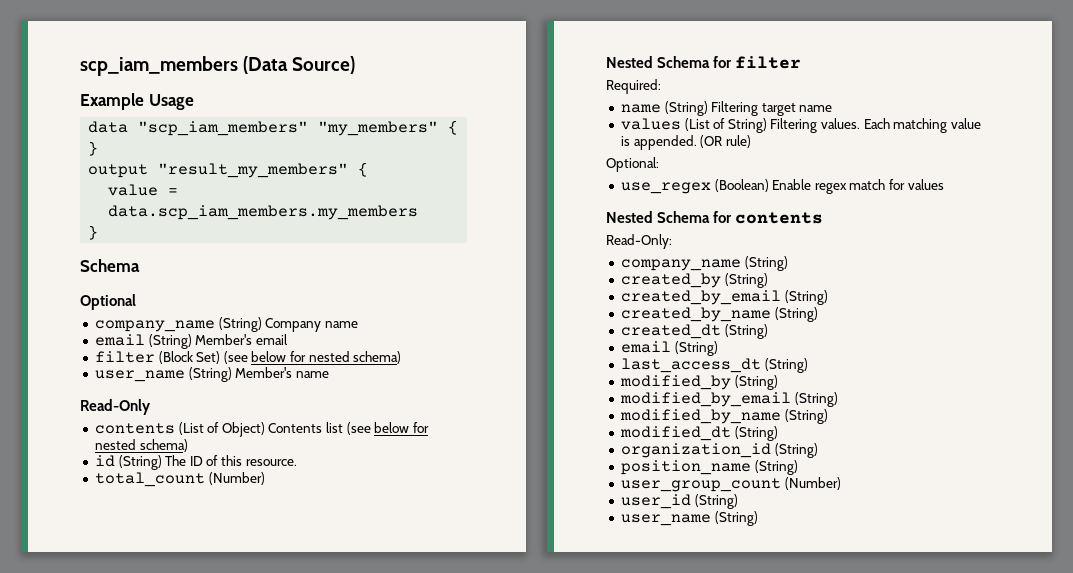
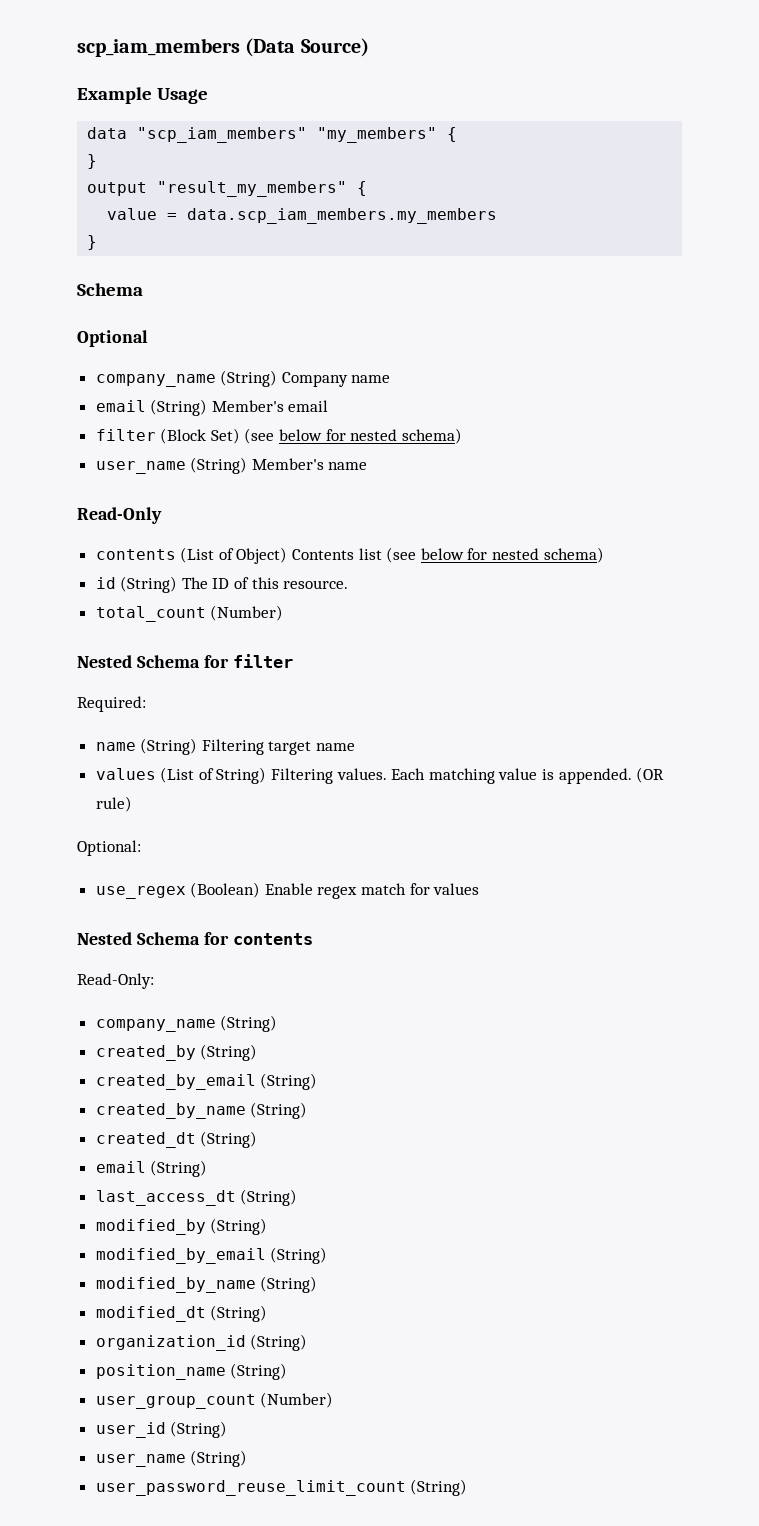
+ user_password_reuse_limit_count (String)

